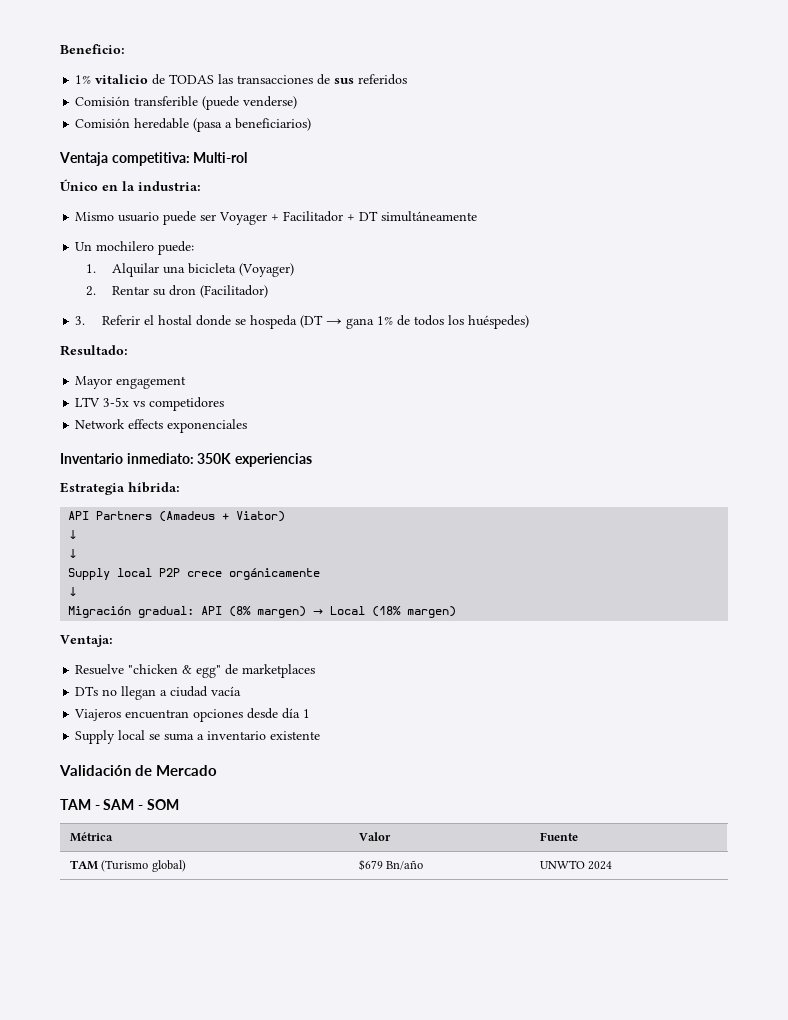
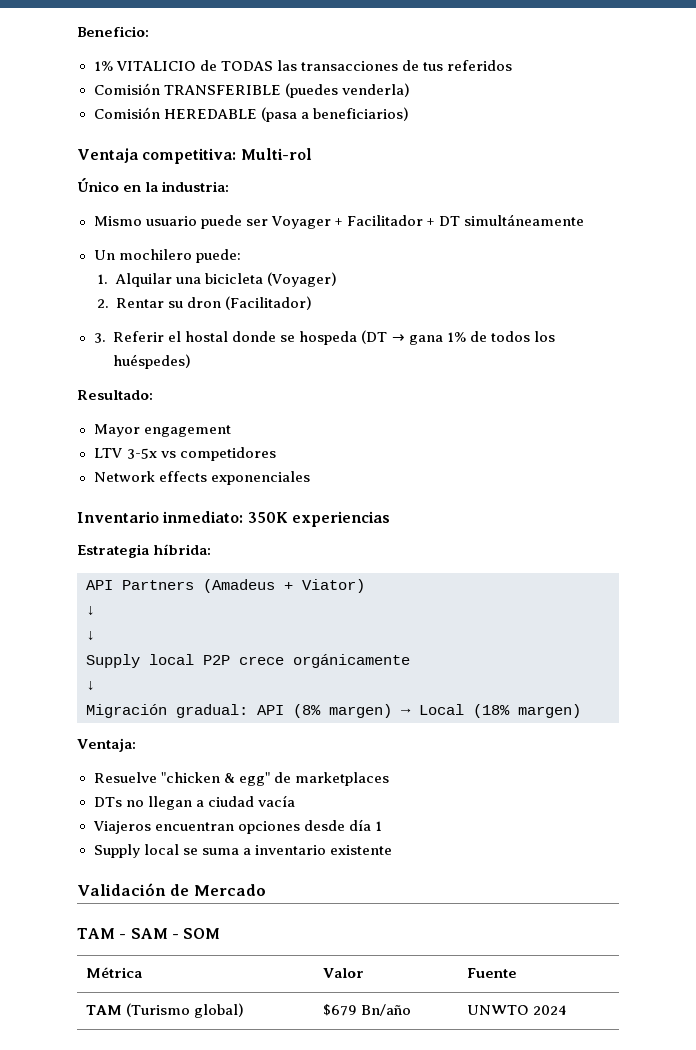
- 1% vitalicio de TODAS las transacciones de sus referidos
+ 1% VITALICIO de TODAS las transacciones de tus referidos
- Comisión transferible (puede venderse)
- Comisión heredable (pasa a beneficiarios)
+ Comisión TRANSFERIBLE (puedes venderla)
+ Comisión HEREDABLE (pasa a beneficiarios)

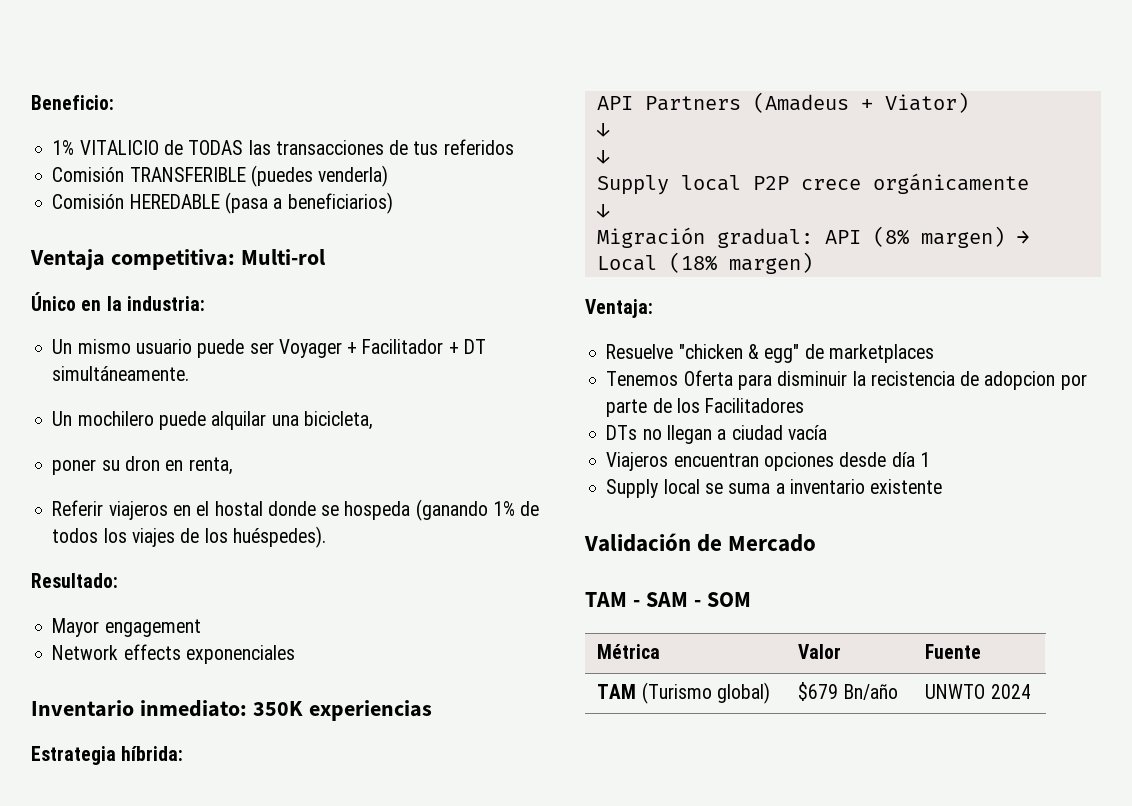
- Mismo usuario puede ser Voyager + Facilitador + DT simultáneamente
+ Un mismo usuario puede ser Voyager + Facilitador + DT simultáneamente.
- Un mochilero puede:
- 1. Alquilar una bicicleta (Voyager)
- 2. Rentar su dron (Facilitador)
- 3. Referir el hostal donde se hospeda (DT → gana 1% de todos los huéspedes)
+ Un mochilero puede alquilar una bicicleta,
+ poner su dron en renta,
+ Referir viajeros en el hostal donde se hospeda (ganando 1% de todos los viajes de los huéspedes).
- LTV 3-5x vs competidores
+ Tenemos Oferta para disminuir la recistencia de adopcion por parte de los Facilitadores

